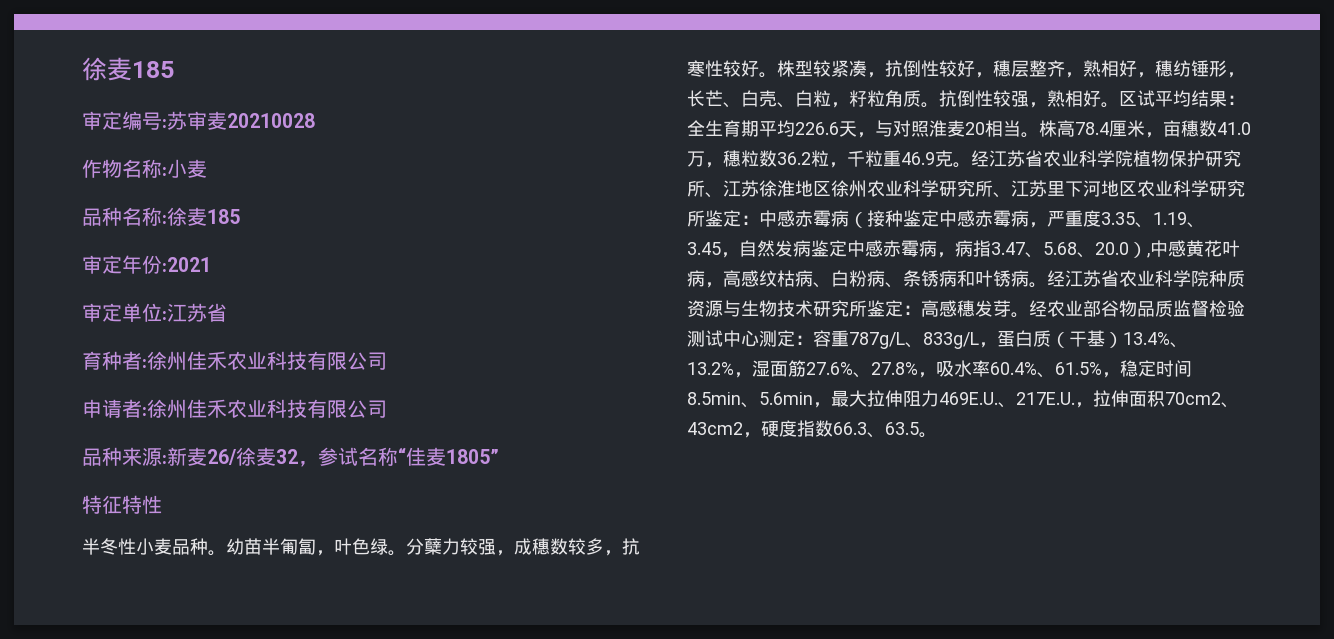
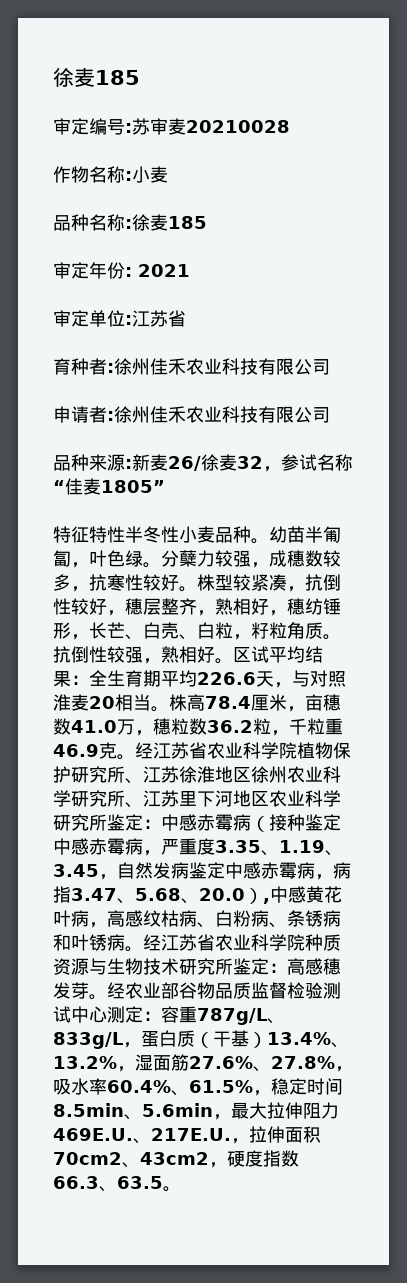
- 审定年份:2021
+ 审定年份: 2021
- 特征特性
- 半冬性小麦品种。
+ 特征特性半冬性小麦品种。

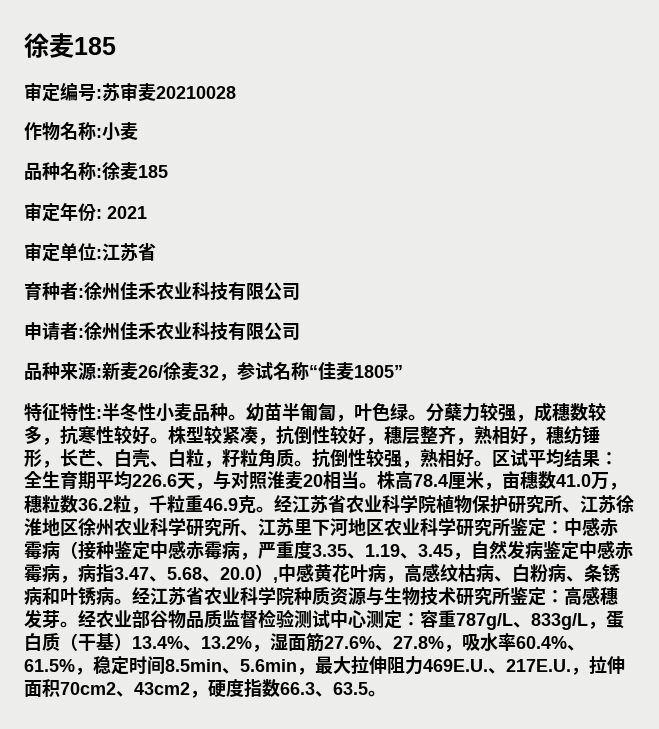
- 特征特性半冬性小麦品种。
+ 特征特性:半冬性小麦品种。

